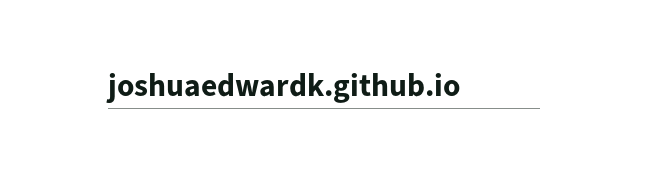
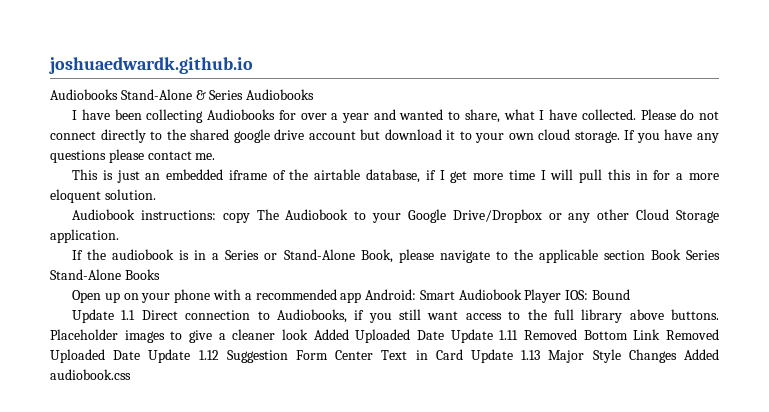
+ Audiobooks Stand-Alone & Series Audiobooks
+ I have been collecting Audiobooks for over a year and wanted to share, what I have collected. Please do not connect directly to the shared google drive account but download it to your own cloud storage. If you have any questions please contact me.
+ This is just an embedded iframe of the airtable database, if I get more time I will pull this in for a more eloquent solution.
+ Audiobook instructions: copy The Audiobook to your Google Drive/Dropbox or any other Cloud Storage application.
+ If the audiobook is in a Series or Stand-Alone Book, please navigate to the applicable section Book Series Stand-Alone Books
+ Open up on your phone with a recommended app Android: Smart Audiobook Player IOS: Bound
+ Update 1.1 Direct connection to Audiobooks, if you still want access to the full library above buttons. Placeholder images to give a cleaner look Added Uploaded Date Update 1.11 Removed Bottom Link Removed Uploaded Date Update 1.12 Suggestion Form Center Text in Card Update 1.13 Major Style Changes Added audiobook.css

